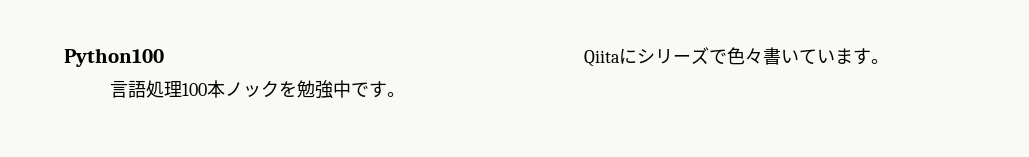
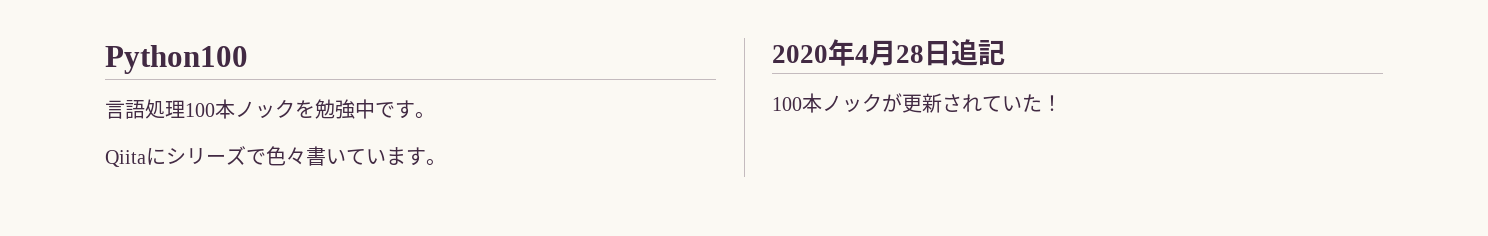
+ 2020年4月28日追記
+ 100本ノックが更新されていた！

